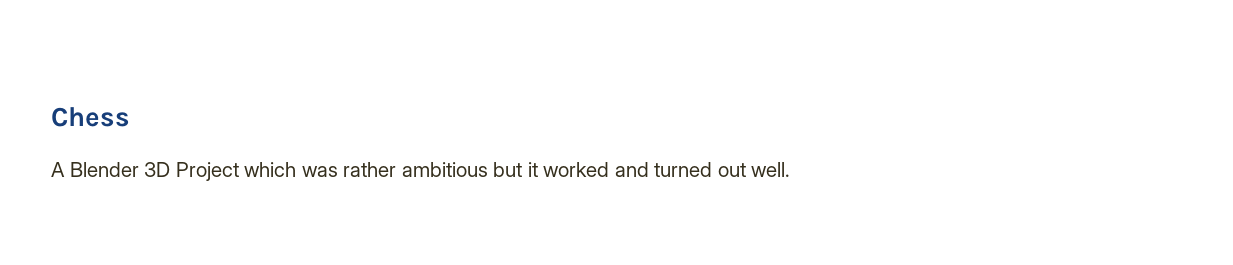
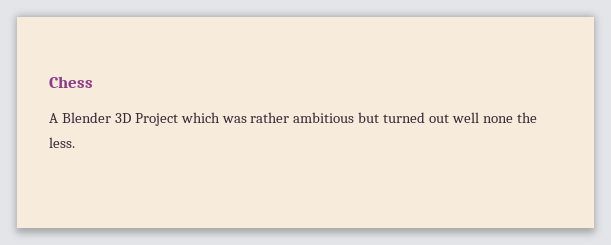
- A Blender 3D Project which was rather ambitious but it worked and turned out well.
+ A Blender 3D Project which was rather ambitious but turned out well none the less.

